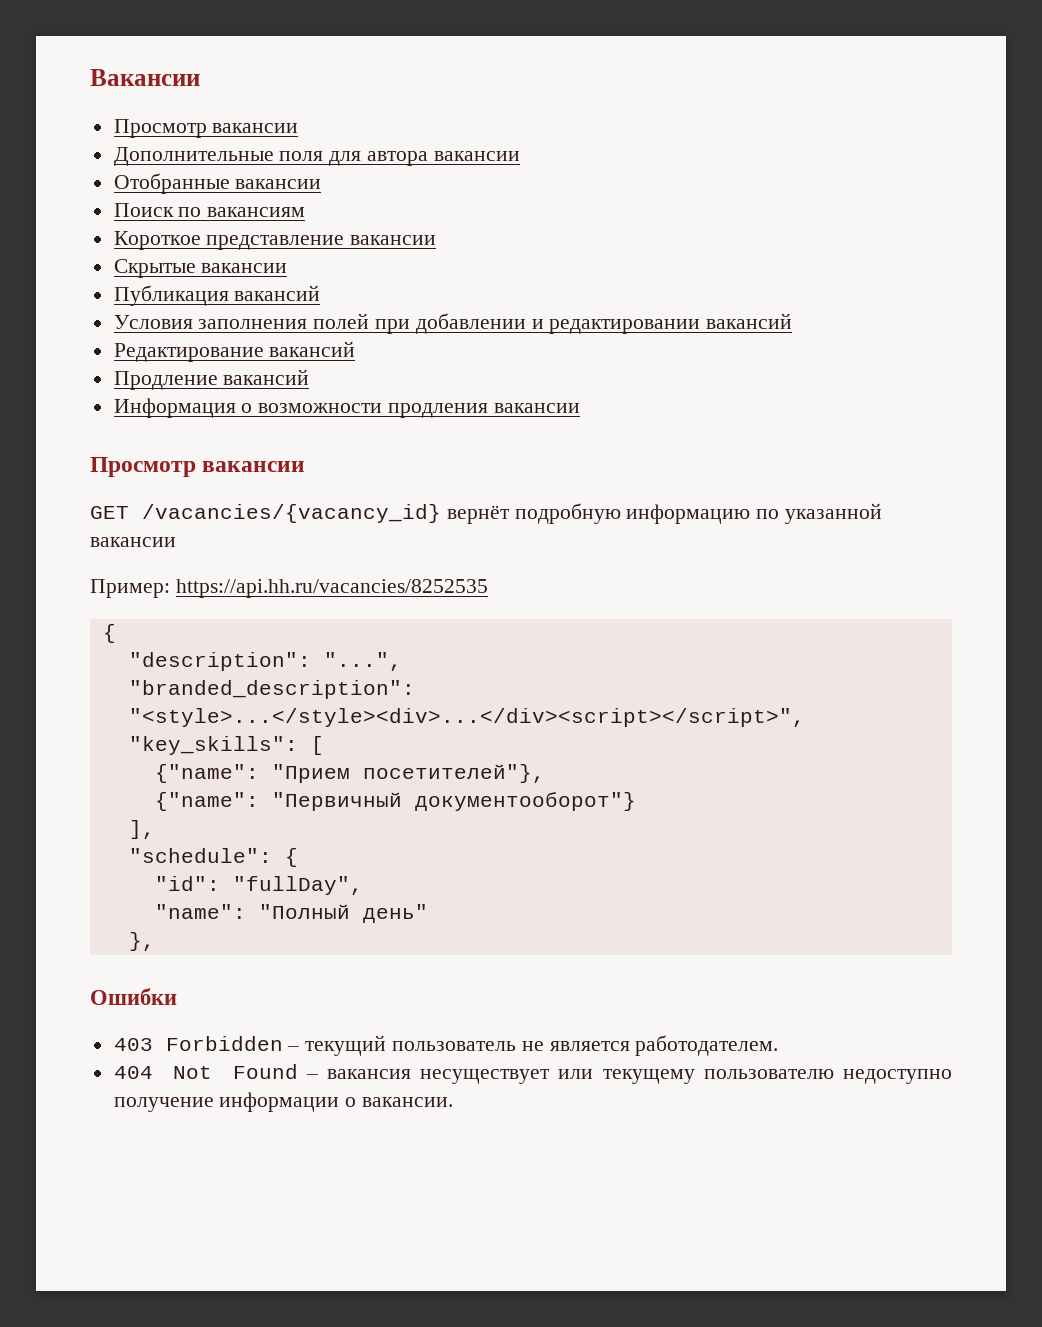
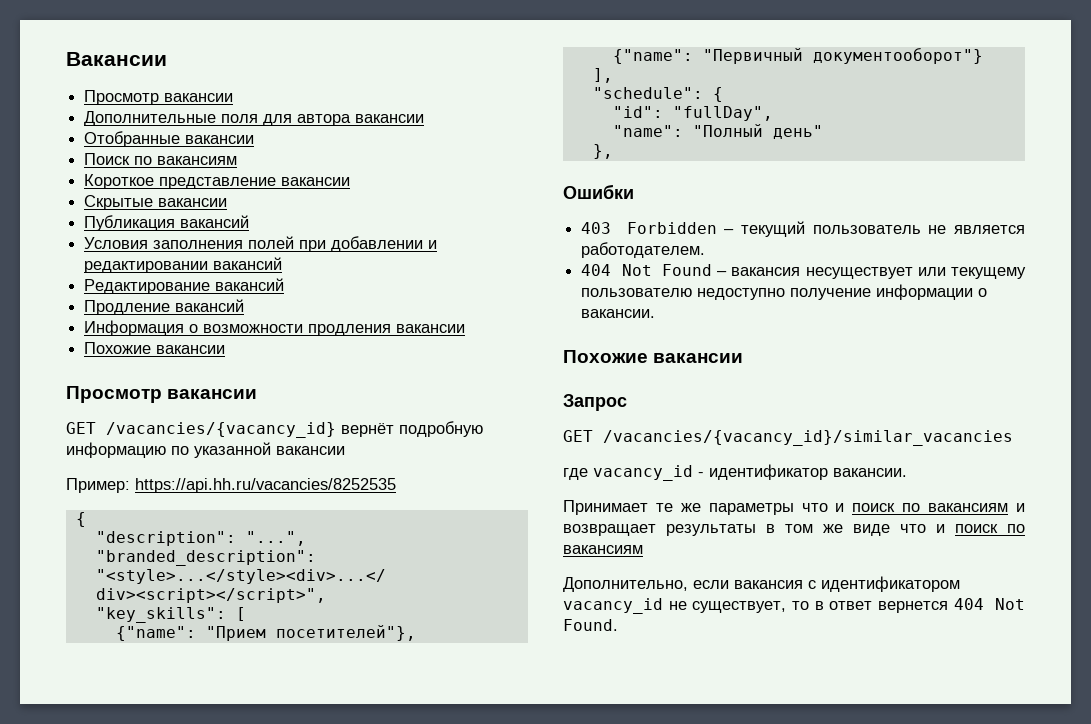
  Информация о возможности продления вакансии
+ Похожие вакансии
  404 Not Found – вакансия несуществует или текущему пользователю недоступно получение информации о вакансии.
+ Похожие вакансии
+ Запрос
+ GET /vacancies/{vacancy_id}/similar_vacancies
+ где vacancy_id - идентификатор вакансии.
+ Принимает те же параметры что и поиск по вакансиям и возвращает результаты в том же виде что и поиск по вакансиям
+ Дополнительно, если вакансия с идентификатором vacancy_id не существует, то в ответ вернется 404 Not Found.

